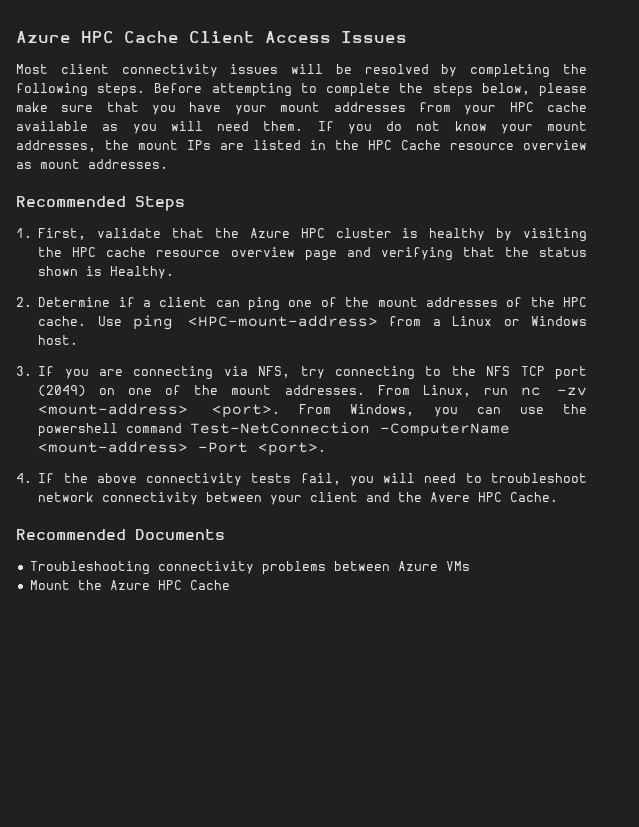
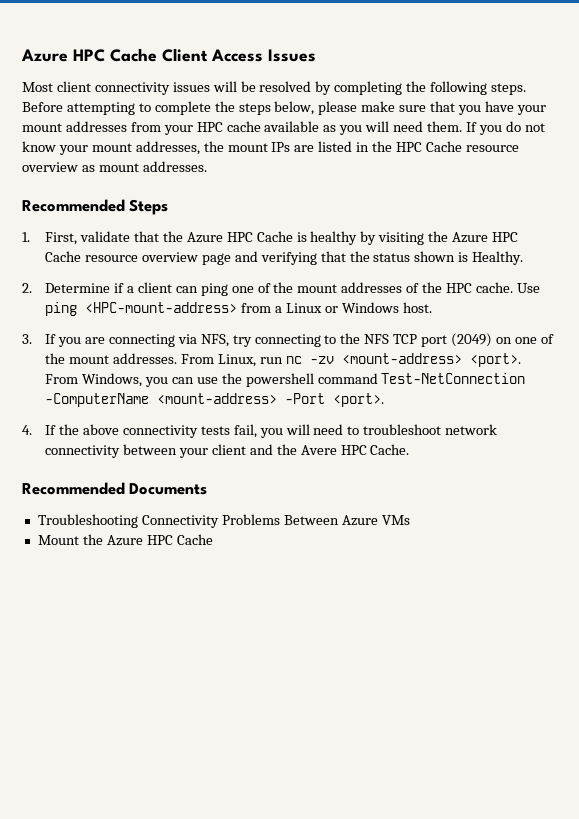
- 1. First, validate that the Azure HPC cluster is healthy by visiting the HPC cache resource overview page and verifying that the status shown is Healthy.
+ 1. First, validate that the Azure HPC Cache is healthy by visiting the Azure HPC Cache resource overview page and verifying that the status shown is Healthy.
- Troubleshooting connectivity problems between Azure VMs
+ Troubleshooting Connectivity Problems Between Azure VMs

